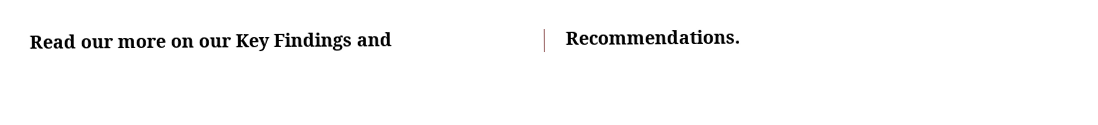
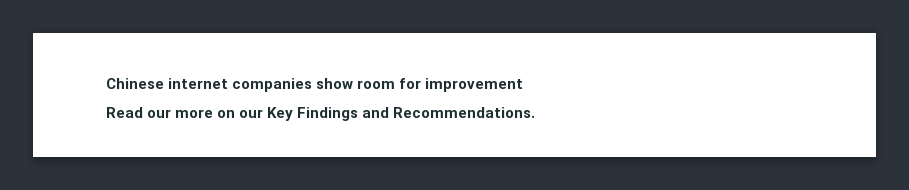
+ Chinese internet companies show room for improvement

